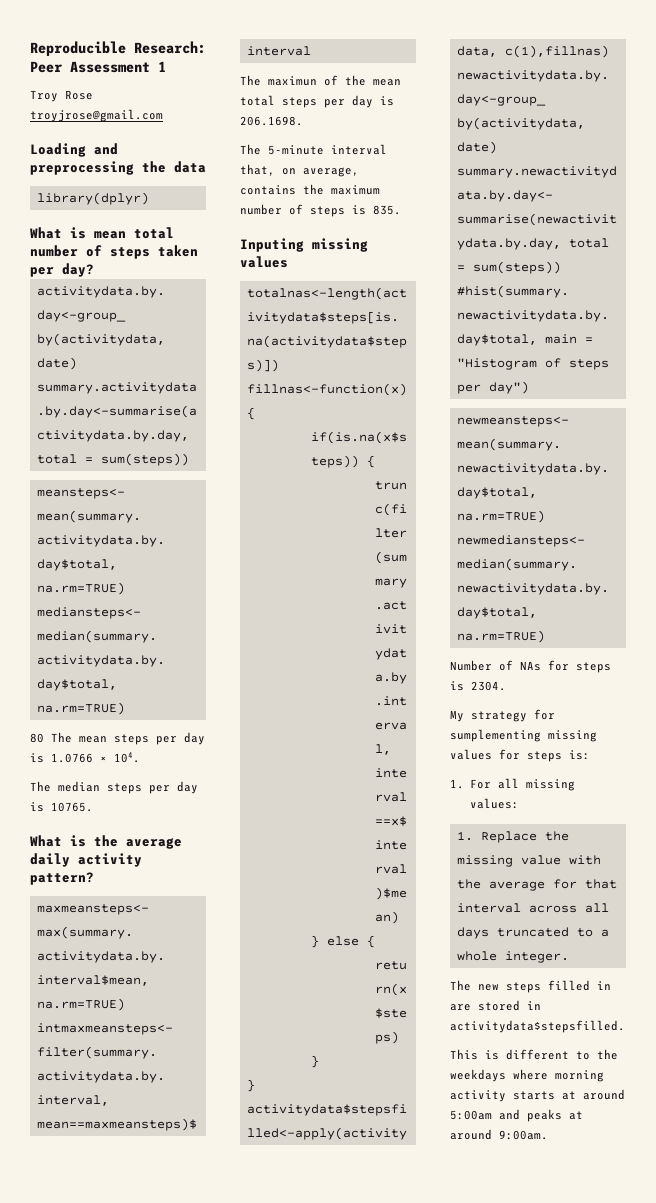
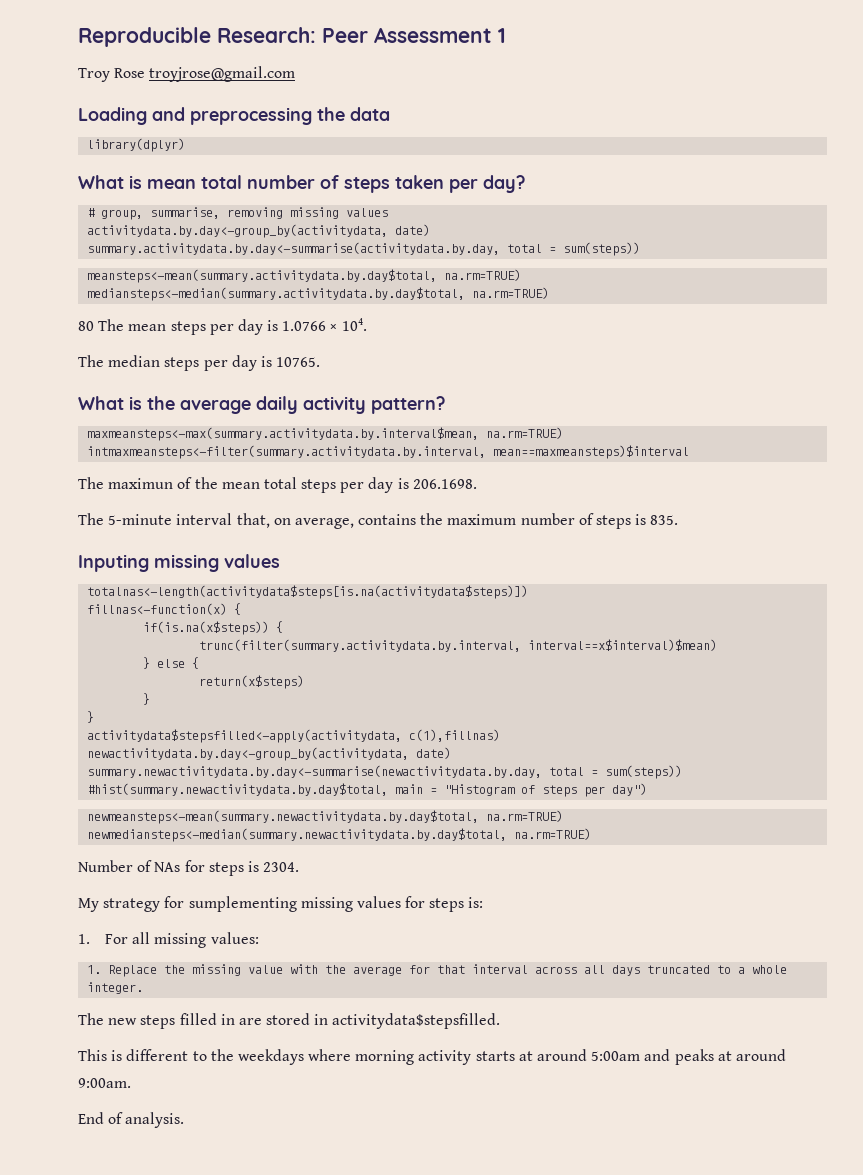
+ # group, summarise, removing missing values
+ End of analysis.

